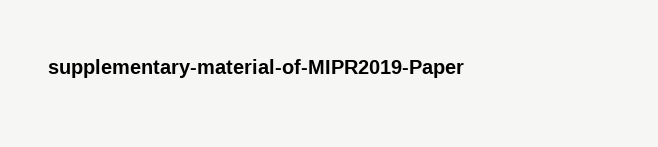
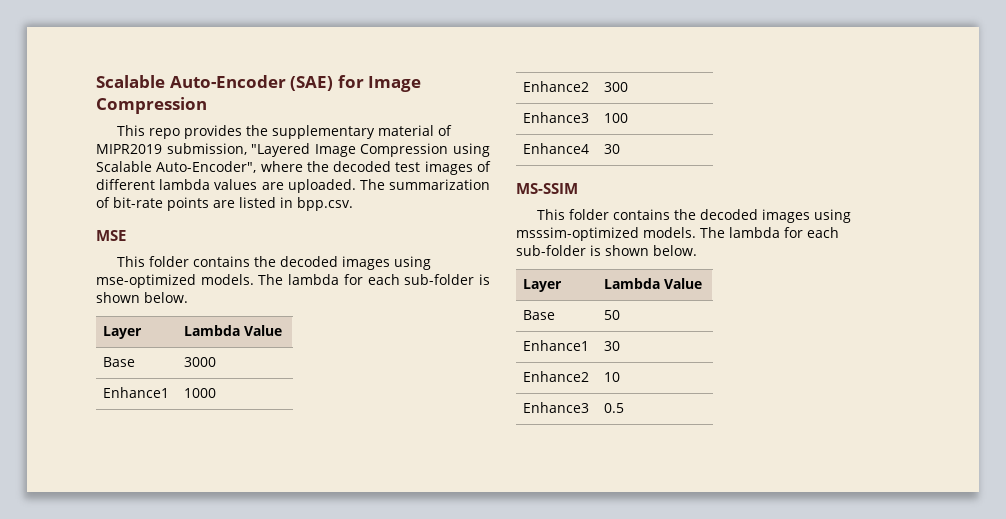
- supplementary-material-of-MIPR2019-Paper
+ Scalable Auto-Encoder (SAE) for Image Compression
+ This repo provides the supplementary material of MIPR2019 submission, "Layered Image Compression using Scalable Auto-Encoder", where the decoded test images of different lambda values are uploaded. The summarization of bit-rate points are listed in bpp.csv.
+ MSE
+ This folder contains the decoded images using mse-optimized models. The lambda for each sub-folder is shown below.
+ Layer | Lambda Value
+ Base | 3000
+ Enhance1 | 1000
+ Enhance2 | 300
+ Enhance3 | 100
+ Enhance4 | 30
+ MS-SSIM
+ This folder contains the decoded images using msssim-optimized models. The lambda for each sub-folder is shown below.
+ Layer | Lambda Value
+ Base | 50
+ Enhance1 | 30
+ Enhance2 | 10
+ Enhance3 | 0.5

